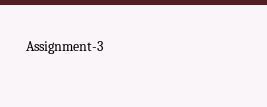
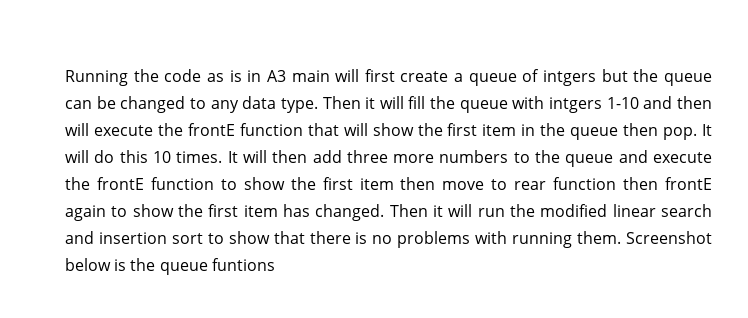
- Assignment-3
+ Running the code as is in A3 main will first create a queue of intgers but the queue can be changed to any data type. Then it will fill the queue with intgers 1-10 and then will execute the frontE function that will show the first item in the queue then pop. It will do this 10 times. It will then add three more numbers to the queue and execute the frontE function to show the first item then move to rear function then frontE again to show the first item has changed. Then it will run the modified linear search and insertion sort to show that there is no problems with running them. Screenshot below is the queue funtions

